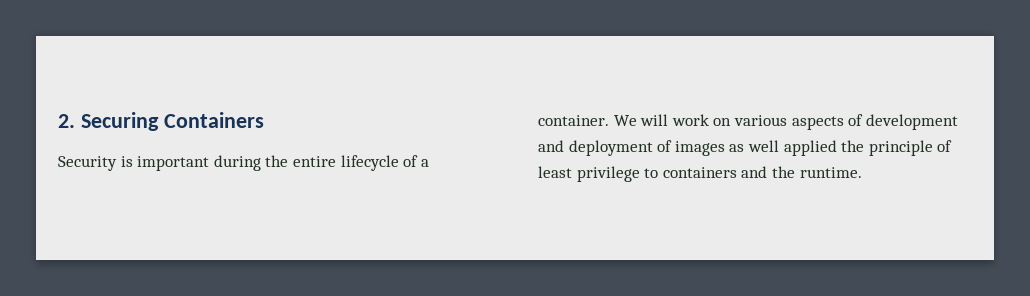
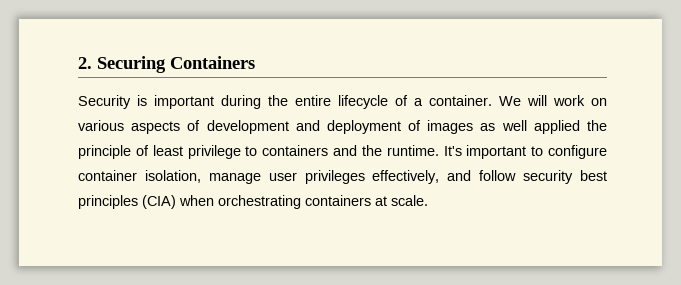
+ It's important to configure container isolation, manage user privileges effectively, and follow security best principles (CIA) when orchestrating containers at scale.

